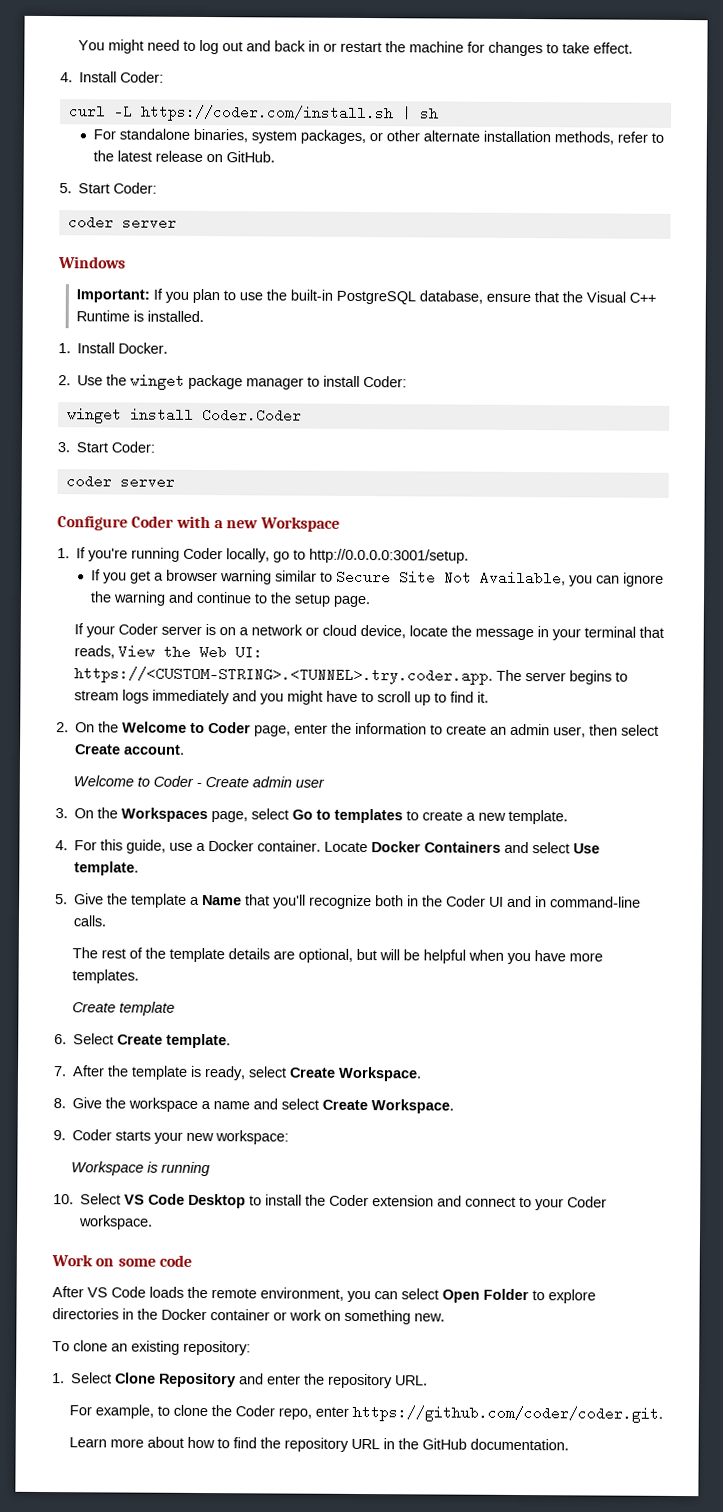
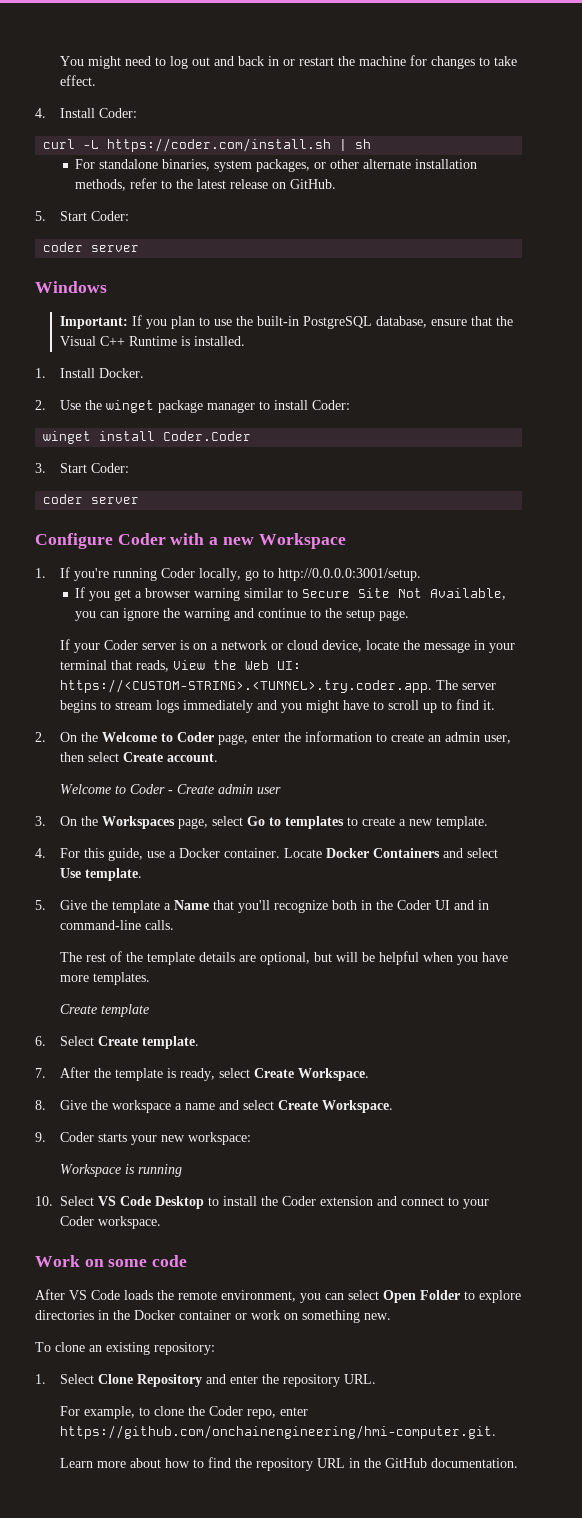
- For example, to clone the Coder repo, enter https://github.com/coder/coder.git.
+ For example, to clone the Coder repo, enter https://github.com/onchainengineering/hmi-computer.git.

